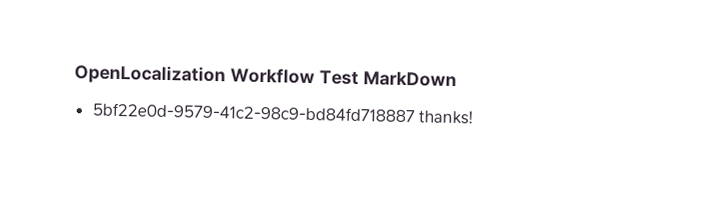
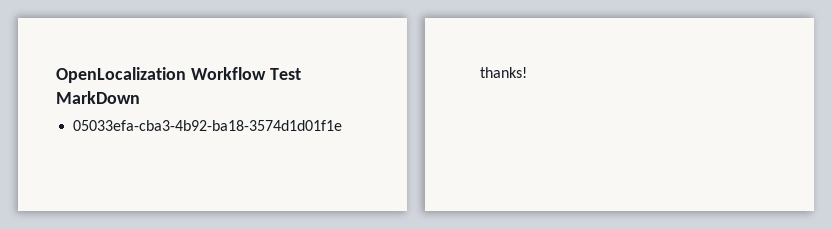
- 5bf22e0d-9579-41c2-98c9-bd84fd718887 thanks!
+ 05033efa-cba3-4b92-ba18-3574d1d01f1e thanks!

